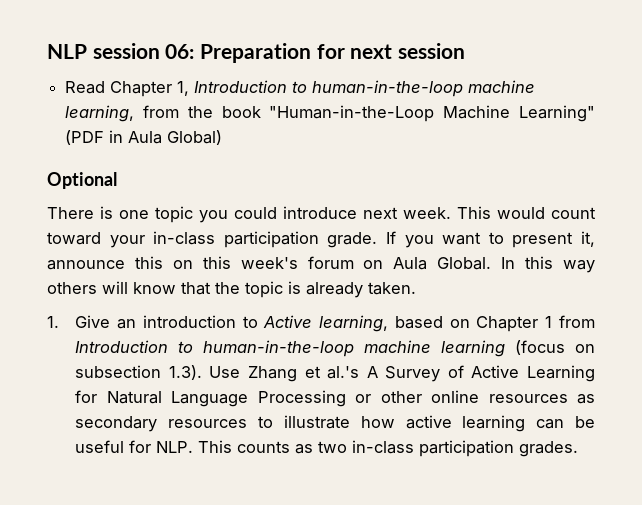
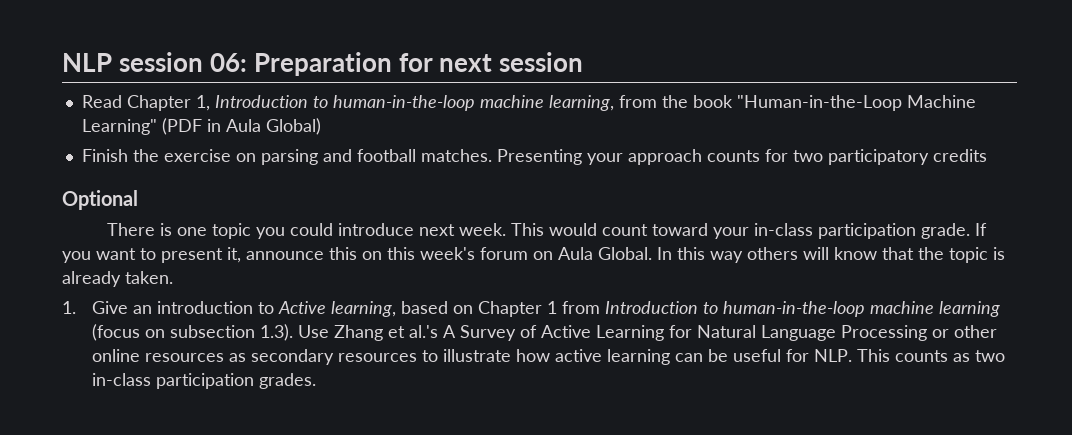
+ Finish the exercise on parsing and football matches. Presenting your approach counts for two participatory credits

